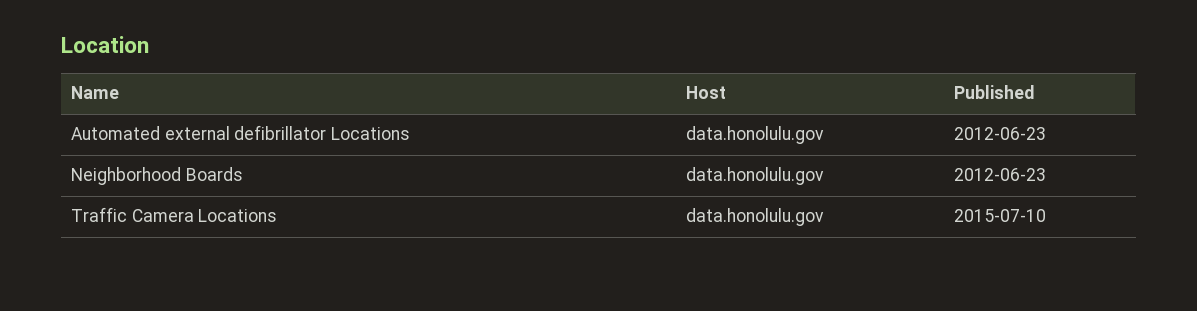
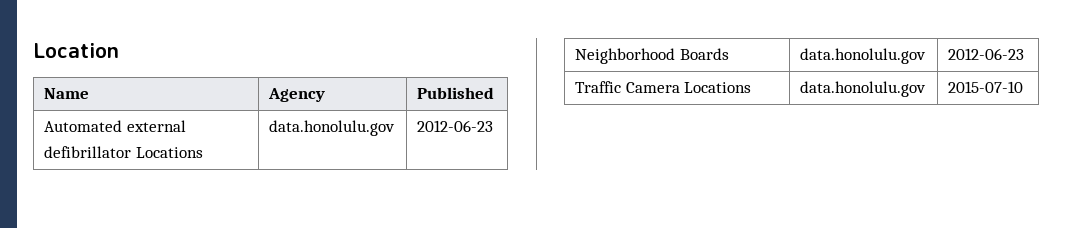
- Name | Host | Published
+ Name | Agency | Published

